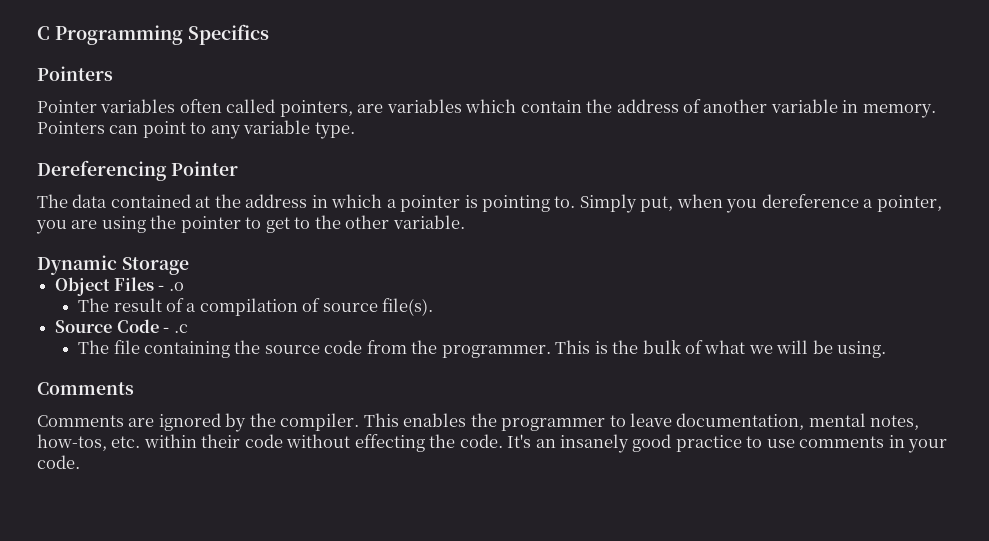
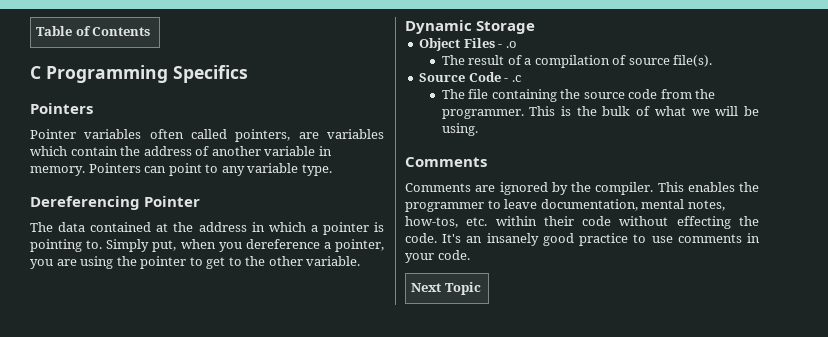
+ Table of Contents
+ Next Topic

